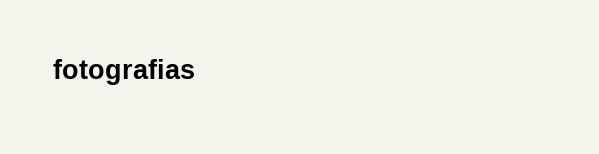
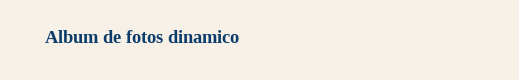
- fotografias
+ Album de fotos dinamico

